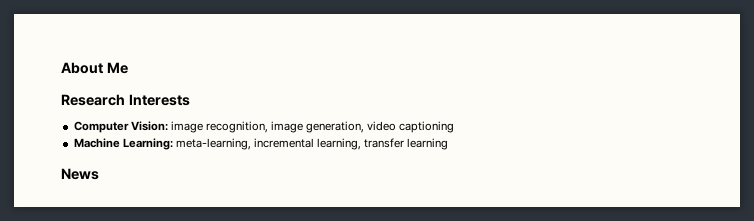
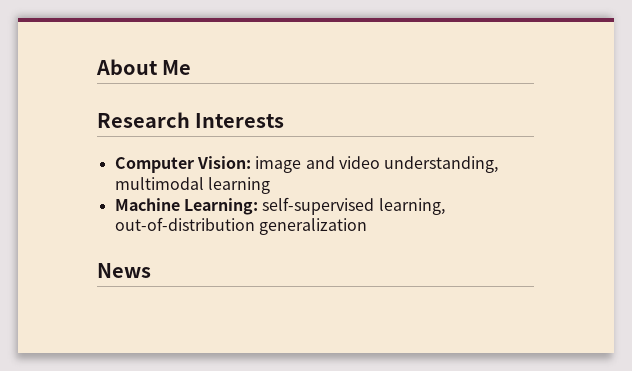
- Computer Vision: image recognition, image generation, video captioning
- Machine Learning: meta-learning, incremental learning, transfer learning
+ Computer Vision: image and video understanding, multimodal learning
+ Machine Learning: self-supervised learning, out-of-distribution generalization

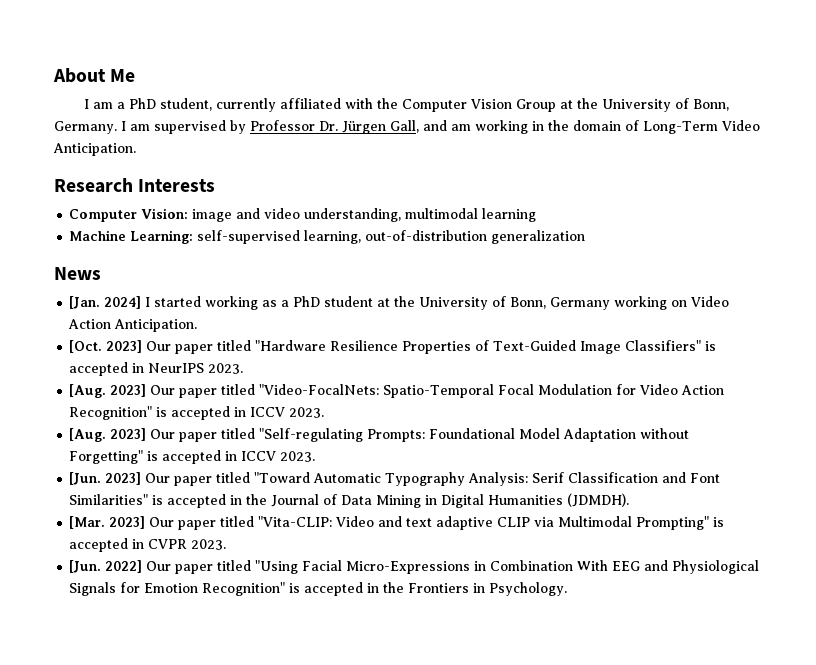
+ I am a PhD student, currently affiliated with the Computer Vision Group at the University of Bonn, Germany. I am supervised by Professor Dr. Jürgen Gall, and am working in the domain of Long-Term Video Anticipation.
+ [Jan. 2024] I started working as a PhD student at the University of Bonn, Germany working on Video Action Anticipation.
+ [Oct. 2023] Our paper titled "Hardware Resilience Properties of Text-Guided Image Classifiers" is accepted in NeurIPS 2023.
+ [Aug. 2023] Our paper titled "Video-FocalNets: Spatio-Temporal Focal Modulation for Video Action Recognition" is accepted in ICCV 2023.
+ [Aug. 2023] Our paper titled "Self-regulating Prompts: Foundational Model Adaptation without Forgetting" is accepted in ICCV 2023.
+ [Jun. 2023] Our paper titled "Toward Automatic Typography Analysis: Serif Classification and Font Similarities" is accepted in the Journal of Data Mining in Digital Humanities (JDMDH).
+ [Mar. 2023] Our paper titled "Vita-CLIP: Video and text adaptive CLIP via Multimodal Prompting" is accepted in CVPR 2023.
+ [Jun. 2022] Our paper titled "Using Facial Micro-Expressions in Combination With EEG and Physiological Signals for Emotion Recognition" is accepted in the Frontiers in Psychology.

